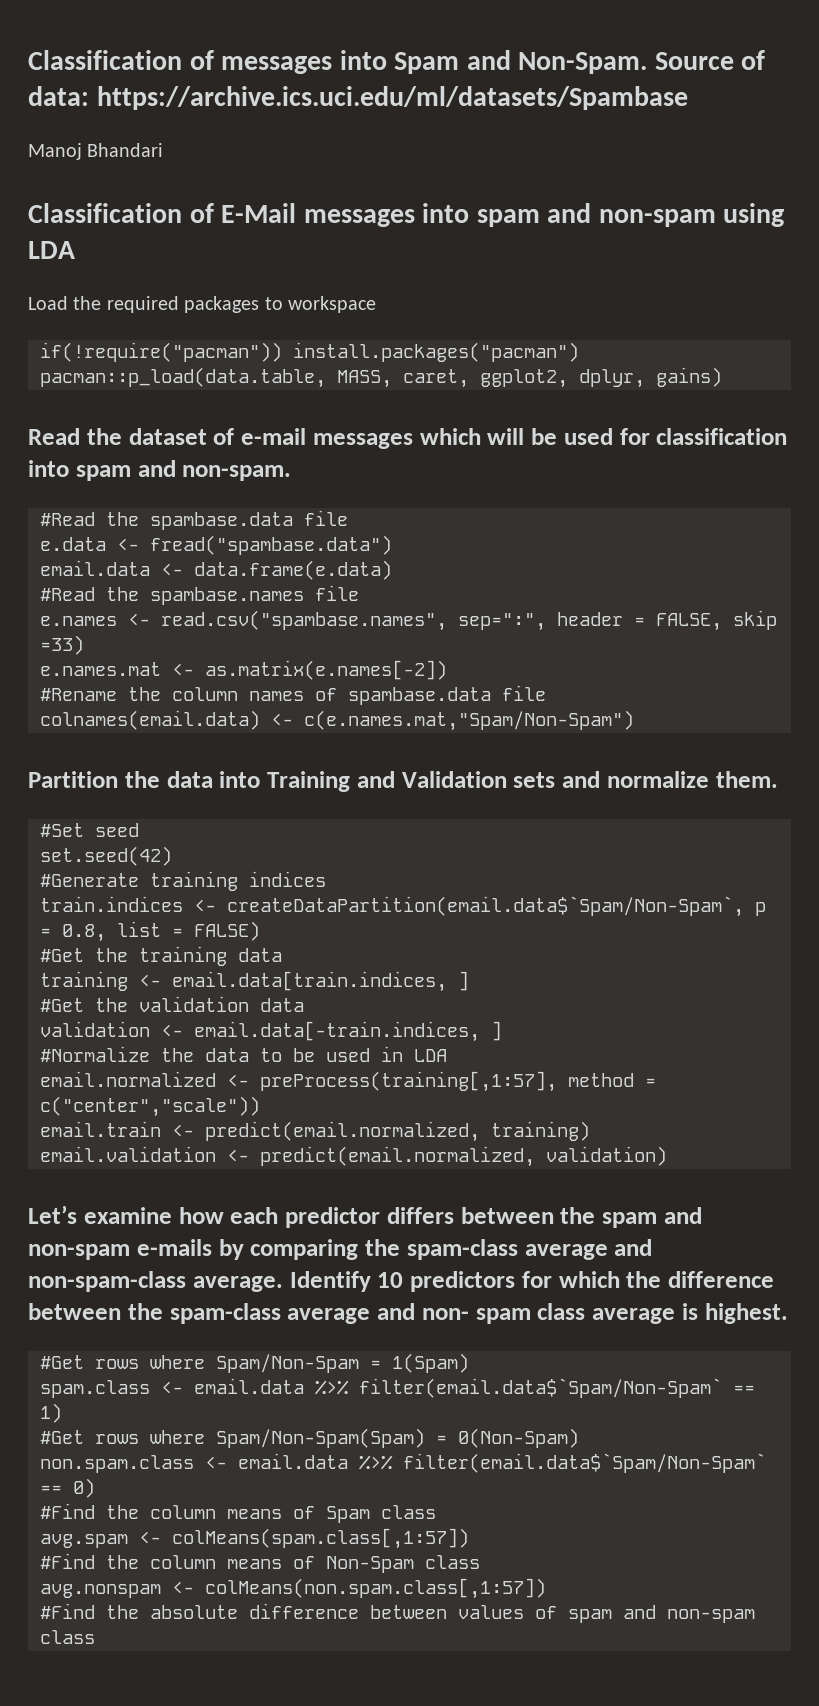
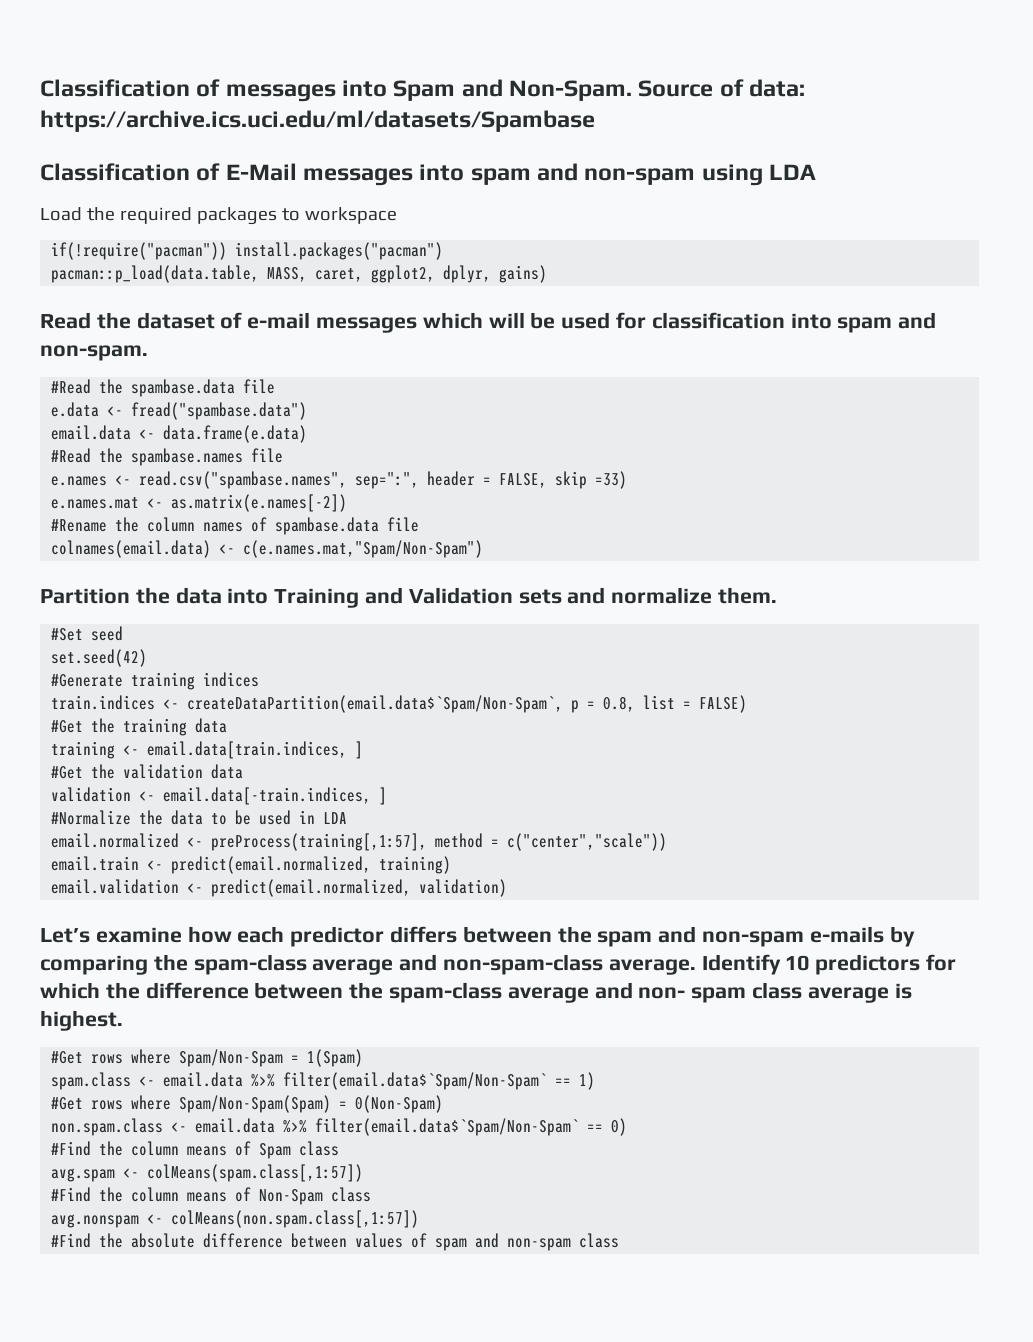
- Manoj Bhandari

